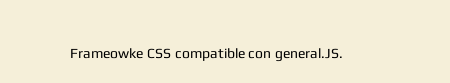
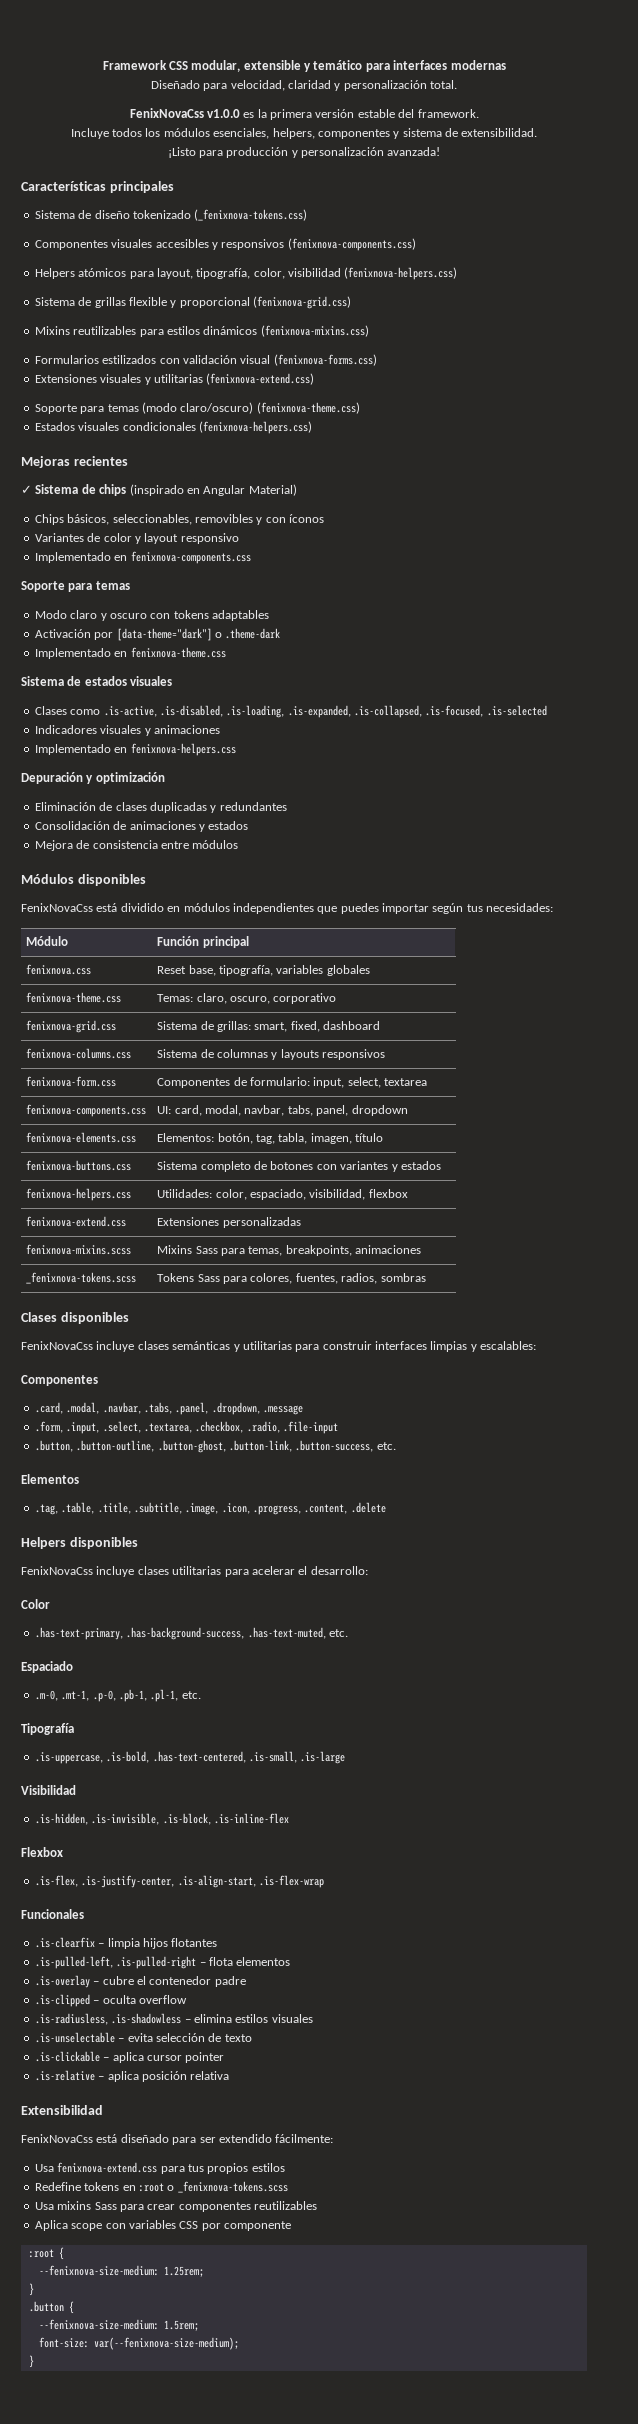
- Frameowke CSS compatible con general.JS.
+ Framework CSS modular, extensible y temático para interfaces modernas
+ Diseñado para velocidad, claridad y personalización total.
+ FenixNovaCss v1.0.0 es la primera versión estable del framework.
+ Incluye todos los módulos esenciales, helpers, componentes y sistema de extensibilidad.
+ ¡Listo para producción y personalización avanzada!
+ Características principales
+ Sistema de diseño tokenizado (_fenixnova-tokens.css)
+ Componentes visuales accesibles y responsivos (fenixnova-components.css)
+ Helpers atómicos para layout, tipografía, color, visibilidad (fenixnova-helpers.css)
+ Sistema de grillas flexible y proporcional (fenixnova-grid.css)
+ Mixins reutilizables para estilos dinámicos (fenixnova-mixins.css)
+ Formularios estilizados con validación visual (fenixnova-forms.css)
+ Extensiones visuales y utilitarias (fenixnova-extend.css)
+ Soporte para temas (modo claro/oscuro) (fenixnova-theme.css)
+ Estados visuales condicionales (fenixnova-helpers.css)
+ Mejoras recientes
+ ✓ Sistema de chips (inspirado en Angular Material)
+ Chips básicos, seleccionables, removibles y con íconos
+ Variantes de color y layout responsivo
+ Implementado en fenixnova-components.css
+ Soporte para temas
+ Modo claro y oscuro con tokens adaptables
+ Activación por [data-theme="dark"] o .theme-dark
+ Implementado en fenixnova-theme.css
+ Sistema de estados visuales
+ Clases como .is-active, .is-disabled, .is-loading, .is-expanded, .is-collapsed, .is-focused, .is-selected
+ Indicadores visuales y animaciones
+ Implementado en fenixnova-helpers.css
+ Depuración y optimización
+ Eliminación de clases duplicadas y redundantes
+ Consolidación de animaciones y estados
+ Mejora de consistencia entre módulos
+ Módulos disponibles
+ FenixNovaCss está dividido en módulos independientes que puedes importar según tus necesidades:
+ Módulo | Función principal
+ fenixnova.css | Reset base, tipografía, variables globales
+ fenixnova-theme.css | Temas: claro, oscuro, corporativo
+ fenixnova-grid.css | Sistema de grillas: smart, fixed, dashboard
+ fenixnova-columns.css | Sistema de columnas y layouts responsivos
+ fenixnova-form.css | Componentes de formulario: input, select, textarea
+ fenixnova-components.css | UI: card, modal, navbar, tabs, panel, dropdown
+ fenixnova-elements.css | Elementos: botón, tag, tabla, imagen, título
+ fenixnova-buttons.css | Sistema completo de botones con variantes y estados
+ fenixnova-helpers.css | Utilidades: color, espaciado, visibilidad, flexbox
+ fenixnova-extend.css | Extensiones personalizadas
+ fenixnova-mixins.scss | Mixins Sass para temas, breakpoints, animaciones
+ _fenixnova-tokens.scss | Tokens Sass para colores, fuentes, radios, sombras
+ Clases disponibles
+ FenixNovaCss incluye clases semánticas y utilitarias para construir interfaces limpias y escalables:
+ Componentes
+ .card, .modal, .navbar, .tabs, .panel, .dropdown, .message
+ .form, .input, .select, .textarea, .checkbox, .radio, .file-input
+ .button, .button-outline, .button-ghost, .button-link, .button-success, etc.
+ Elementos
+ .tag, .table, .title, .subtitle, .image, .icon, .progress, .content, .delete
+ Helpers disponibles
+ FenixNovaCss incluye clases utilitarias para acelerar el desarrollo:
+ Color
+ .has-text-primary, .has-background-success, .has-text-muted, etc.
+ Espaciado
+ .m-0, .mt-1, .p-0, .pb-1, .pl-1, etc.
+ Tipografía
+ .is-uppercase, .is-bold, .has-text-centered, .is-small, .is-large
+ Visibilidad
+ .is-hidden, .is-invisible, .is-block, .is-inline-flex
+ Flexbox
+ .is-flex, .is-justify-center, .is-align-start, .is-flex-wrap
+ Funcionales
+ .is-clearfix – limpia hijos flotantes
+ .is-pulled-left, .is-pulled-right – flota elementos
+ .is-overlay – cubre el contenedor padre
+ .is-clipped – oculta overflow
+ .is-radiusless, .is-shadowless – elimina estilos visuales
+ .is-unselectable – evita selección de texto
+ .is-clickable – aplica cursor pointer
+ .is-relative – aplica posición relativa
+ Extensibilidad
+ FenixNovaCss está diseñado para ser extendido fácilmente:
+ Usa fenixnova-extend.css para tus propios estilos
+ Redefine tokens en :root o _fenixnova-tokens.scss
+ Usa mixins Sass para crear componentes reutilizables
+ Aplica scope con variables CSS por componente
+ :root {
+ --fenixnova-size-medium: 1.25rem;
+ }
+ .button {
+ --fenixnova-size-medium: 1.5rem;
+ font-size: var(--fenixnova-size-medium);
+ }

